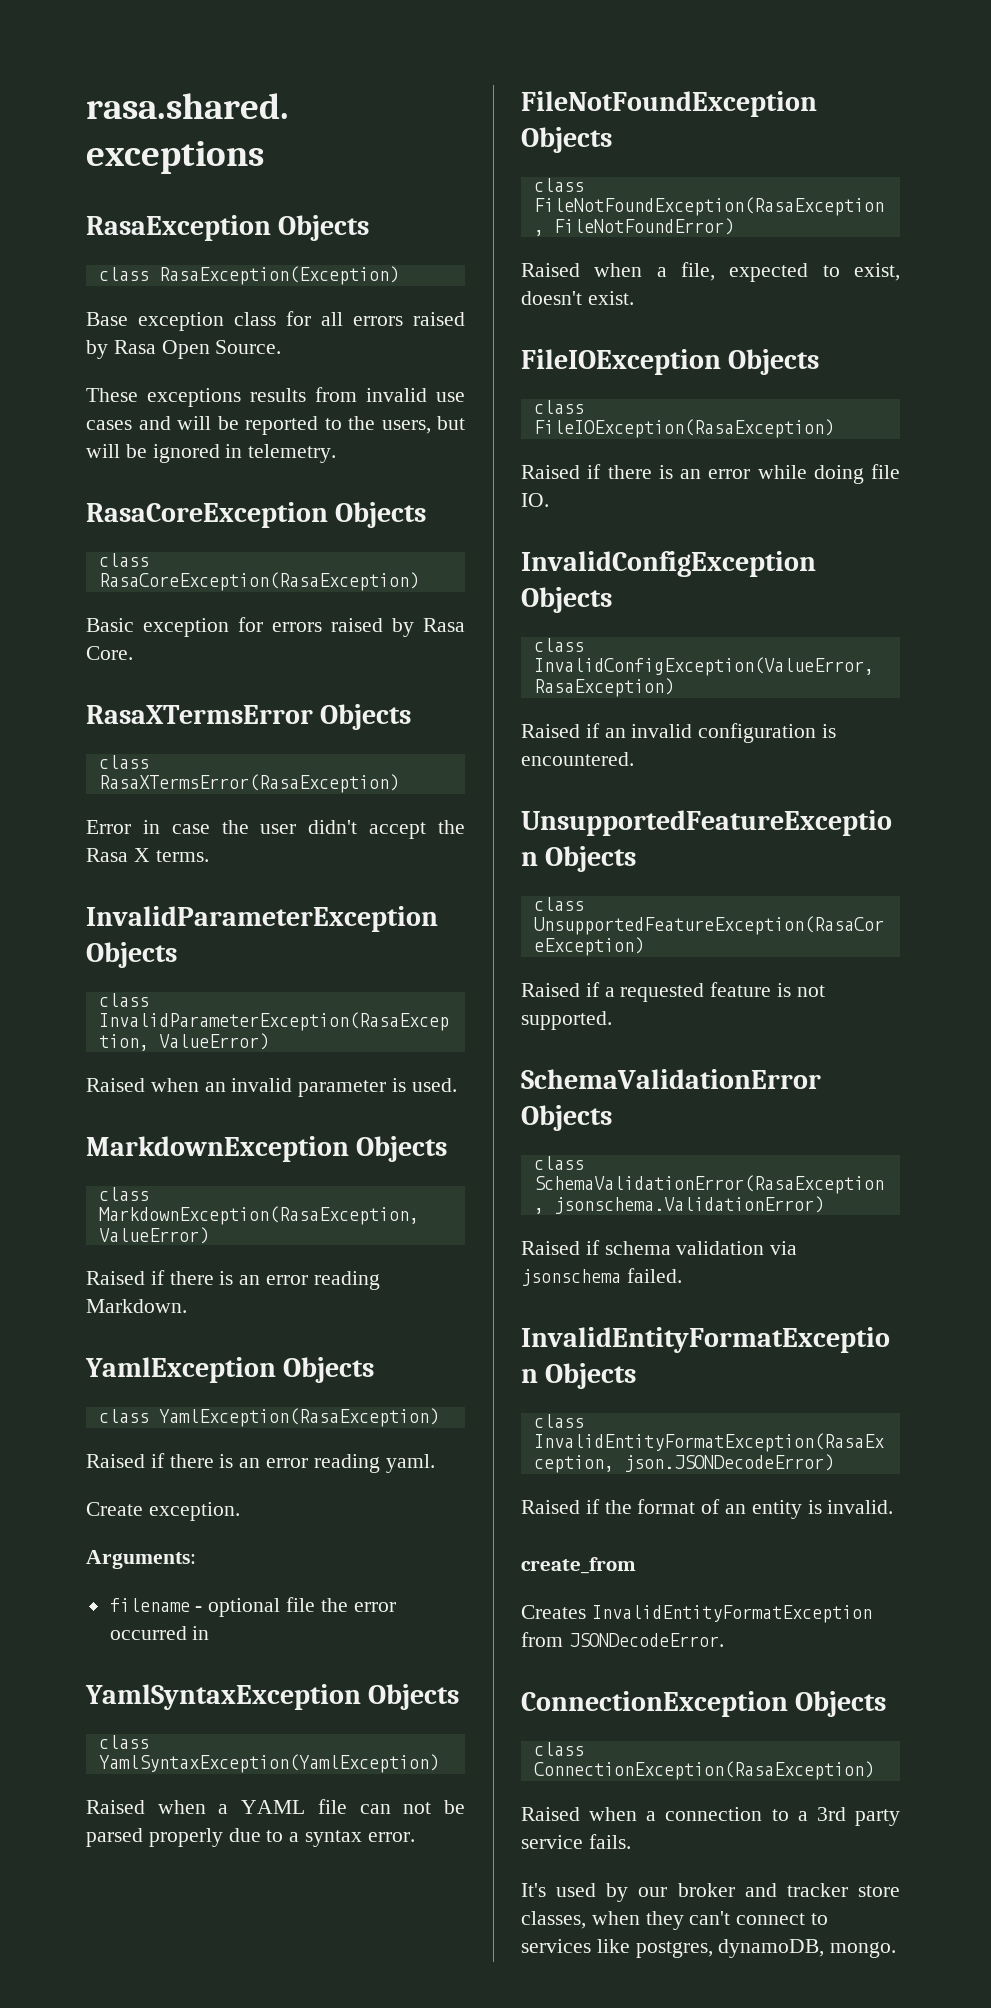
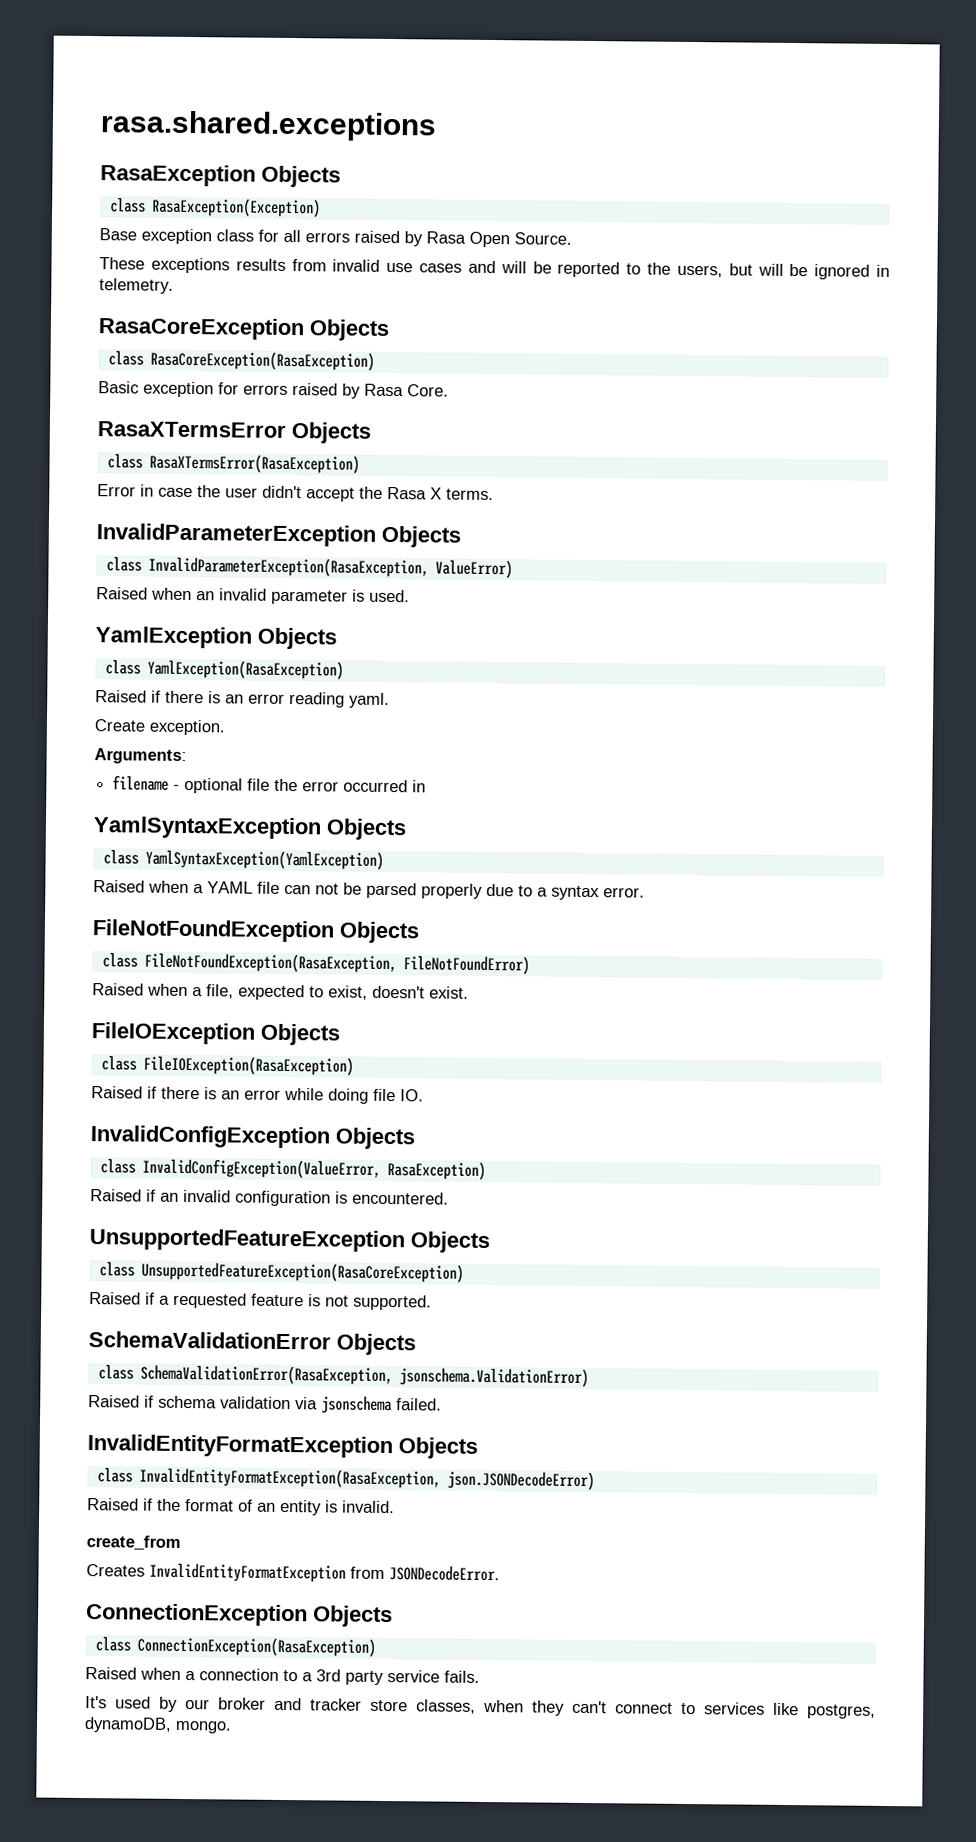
- MarkdownException Objects
- class MarkdownException(RasaException, ValueError)
- Raised if there is an error reading Markdown.

